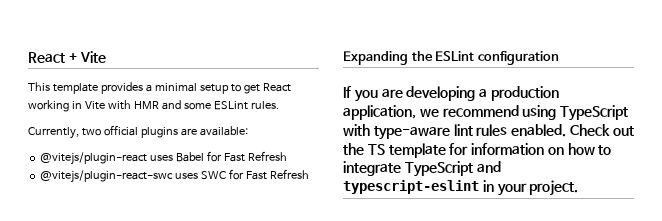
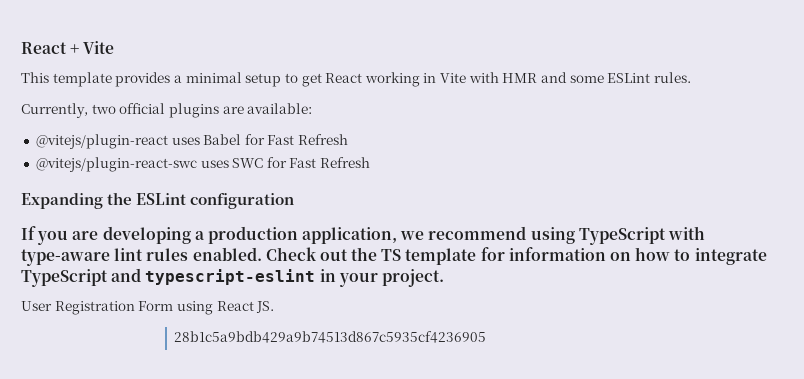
+ User Registration Form using React JS.
+ 28b1c5a9bdb429a9b74513d867c5935cf4236905

